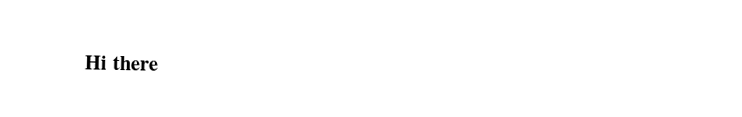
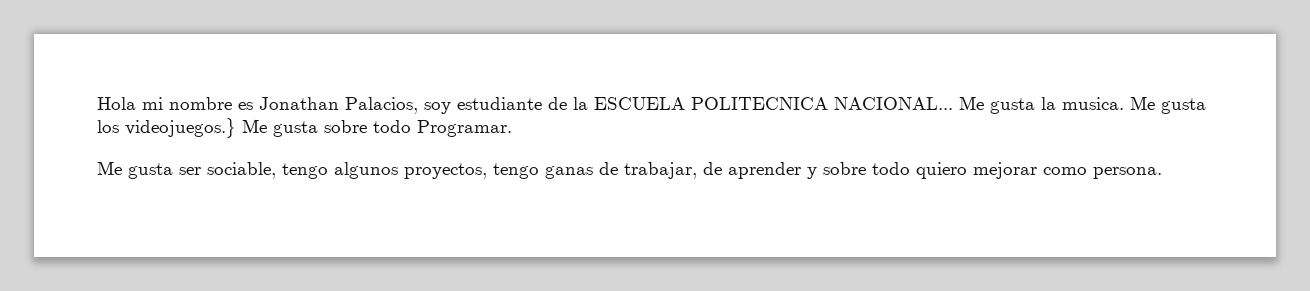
- Hi there
+ Hola mi nombre es Jonathan Palacios, soy estudiante de la ESCUELA POLITECNICA NACIONAL... Me gusta la musica. Me gusta los videojuegos.} Me gusta sobre todo Programar.
+ Me gusta ser sociable, tengo algunos proyectos, tengo ganas de trabajar, de aprender y sobre todo quiero mejorar como persona.

